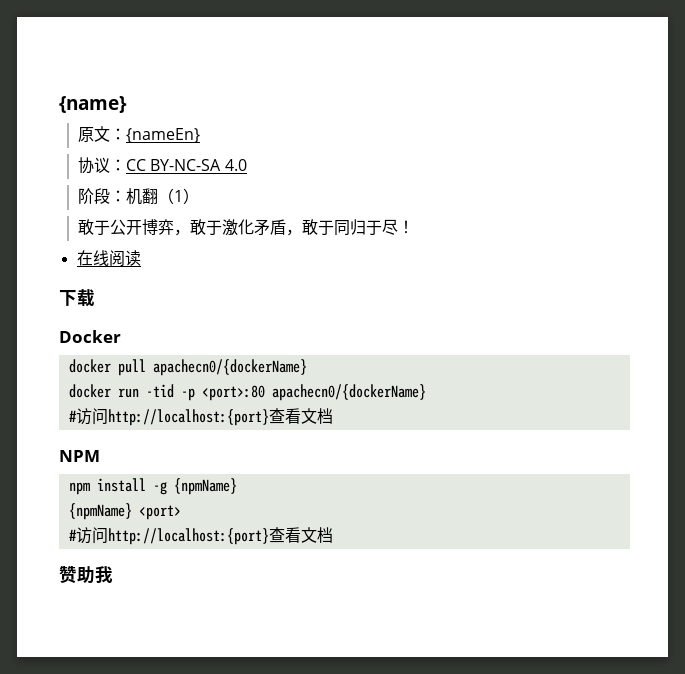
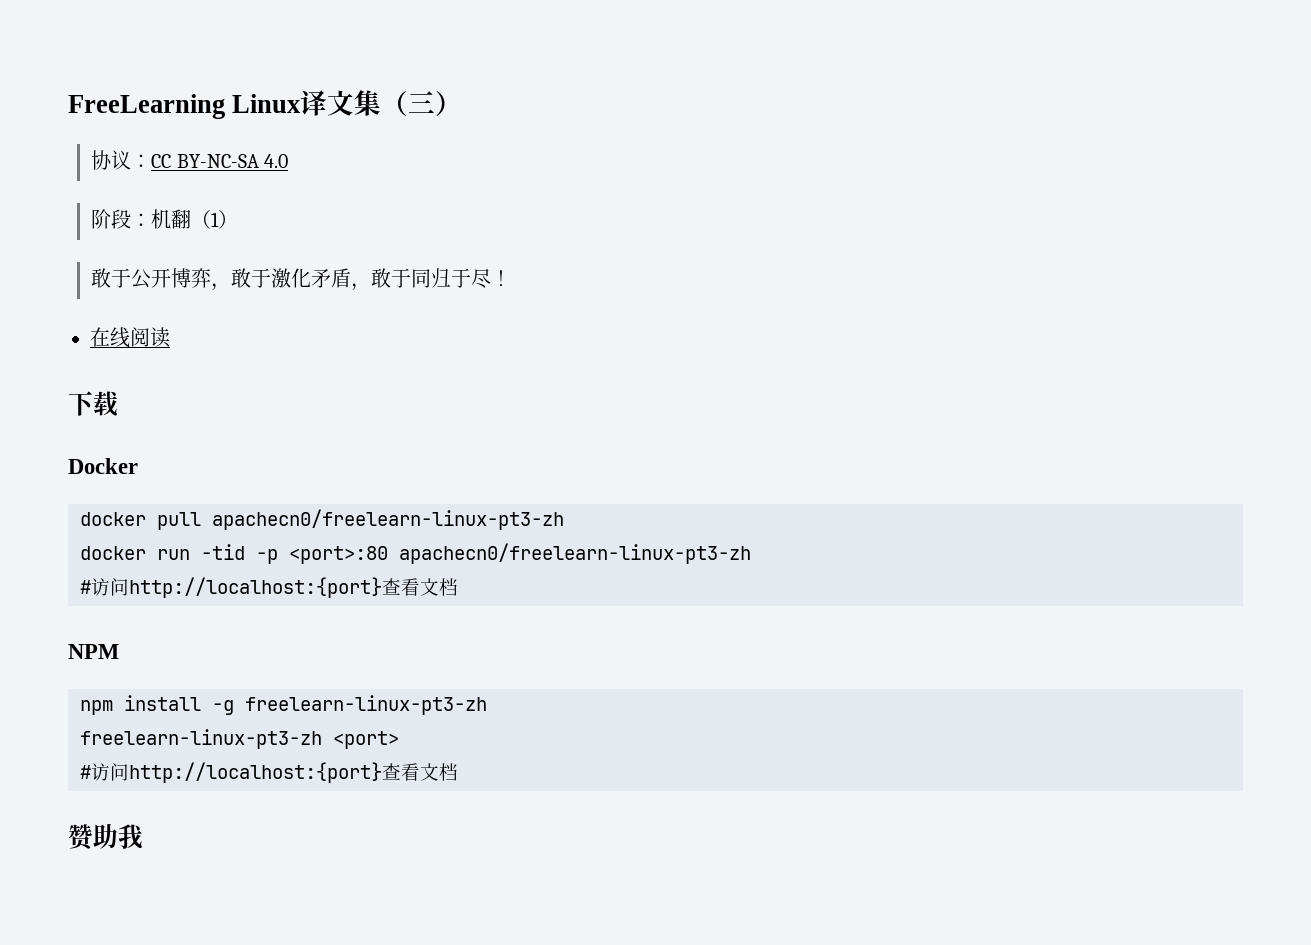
- {name}
- 原文：{nameEn}
+ FreeLearning Linux译文集（三）
- docker pull apachecn0/{dockerName}
+ docker pull apachecn0/freelearn-linux-pt3-zh
- docker run -tid -p <port>:80 apachecn0/{dockerName}
+ docker run -tid -p <port>:80 apachecn0/freelearn-linux-pt3-zh
- npm install -g {npmName}
- {npmName} <port>
+ npm install -g freelearn-linux-pt3-zh
+ freelearn-linux-pt3-zh <port>

